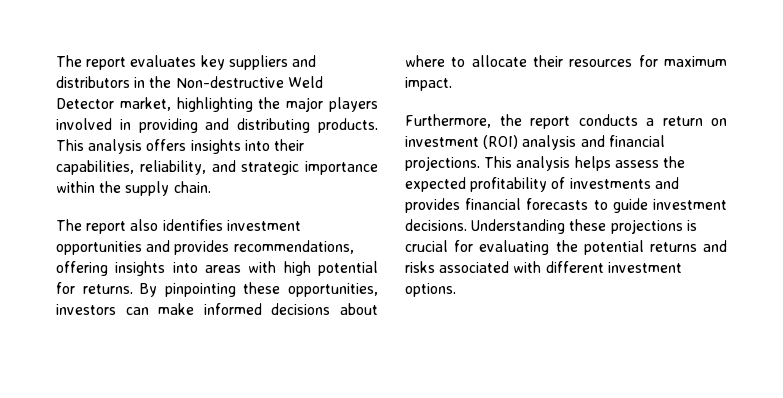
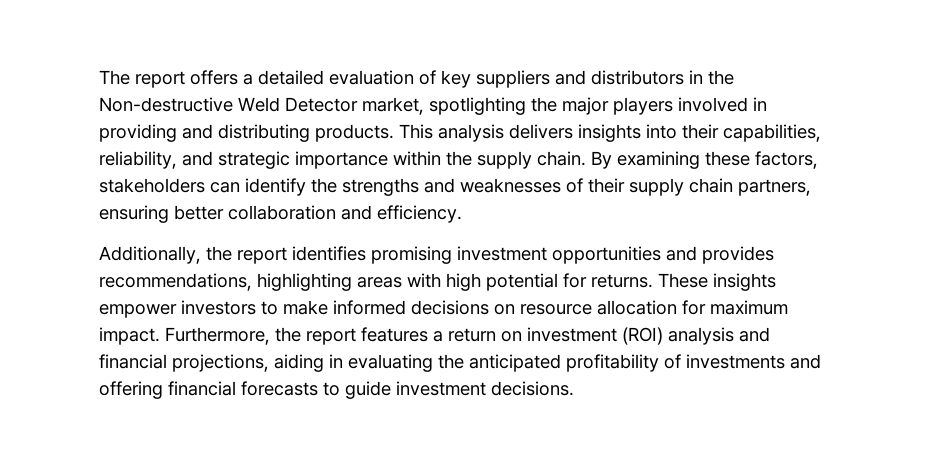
- The report evaluates key suppliers and distributors in the Non-destructive Weld Detector market, highlighting the major players involved in providing and distributing products.
+ The report offers a detailed evaluation of key suppliers and distributors in the Non-destructive Weld Detector market, spotlighting the major players involved in providing and distributing products.
- This analysis offers insights into their capabilities, reliability, and strategic importance within the supply chain.
- The report also identifies investment opportunities and provides recommendations, offering insights into areas with high potential for returns.
+ This analysis delivers insights into their capabilities, reliability, and strategic importance within the supply chain. By examining these factors, stakeholders can identify the strengths and weaknesses of their supply chain partners, ensuring better collaboration and efficiency.
+ Additionally, the report identifies promising investment opportunities and provides recommendations, highlighting areas with high potential for returns.
- By pinpointing these opportunities, investors can make informed decisions about where to allocate their resources for maximum impact.
- Furthermore, the report conducts a return on investment (ROI) analysis and financial projections. This analysis helps assess the expected profitability of investments and provides financial forecasts to guide investment decisions. Understanding these projections is crucial for evaluating the potential returns and risks associated with different investment options.
+ These insights empower investors to make informed decisions on resource allocation for maximum impact. Furthermore, the report features a return on investment (ROI) analysis and financial projections, aiding in evaluating the anticipated profitability of investments and offering financial forecasts to guide investment decisions.

